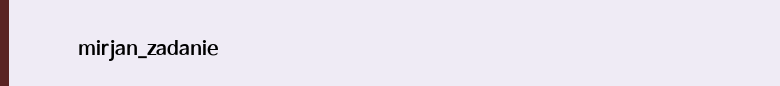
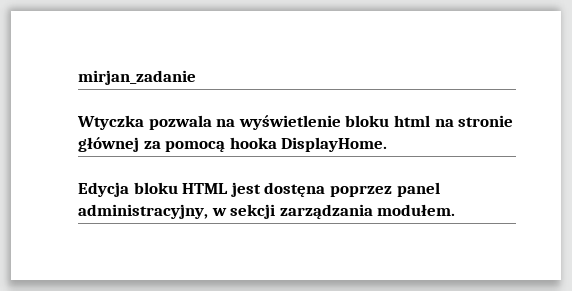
+ Wtyczka pozwala na wyświetlenie bloku html na stronie głównej za pomocą hooka DisplayHome.
+ Edycja bloku HTML jest dostęna poprzez panel administracyjny, w sekcji zarządzania modułem.

